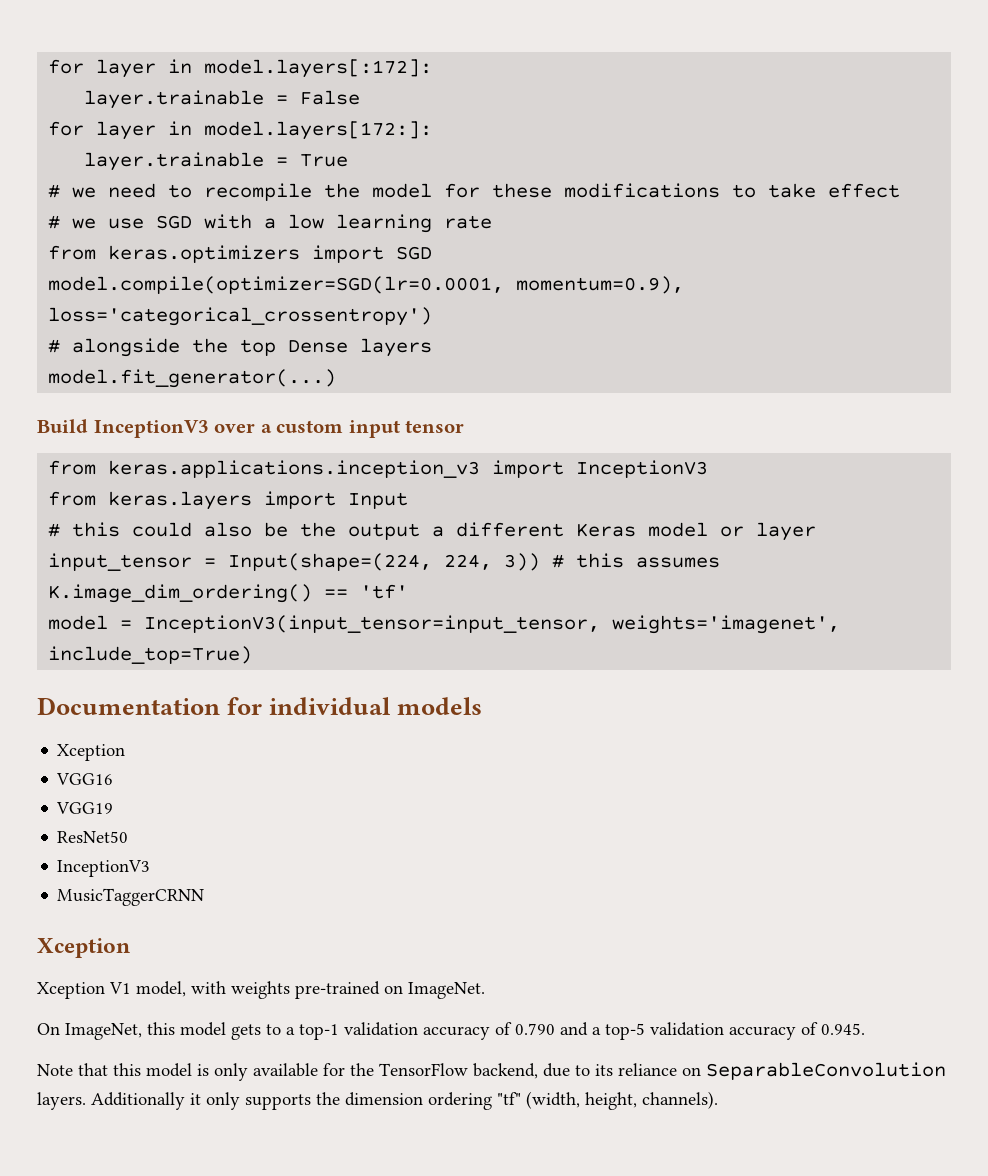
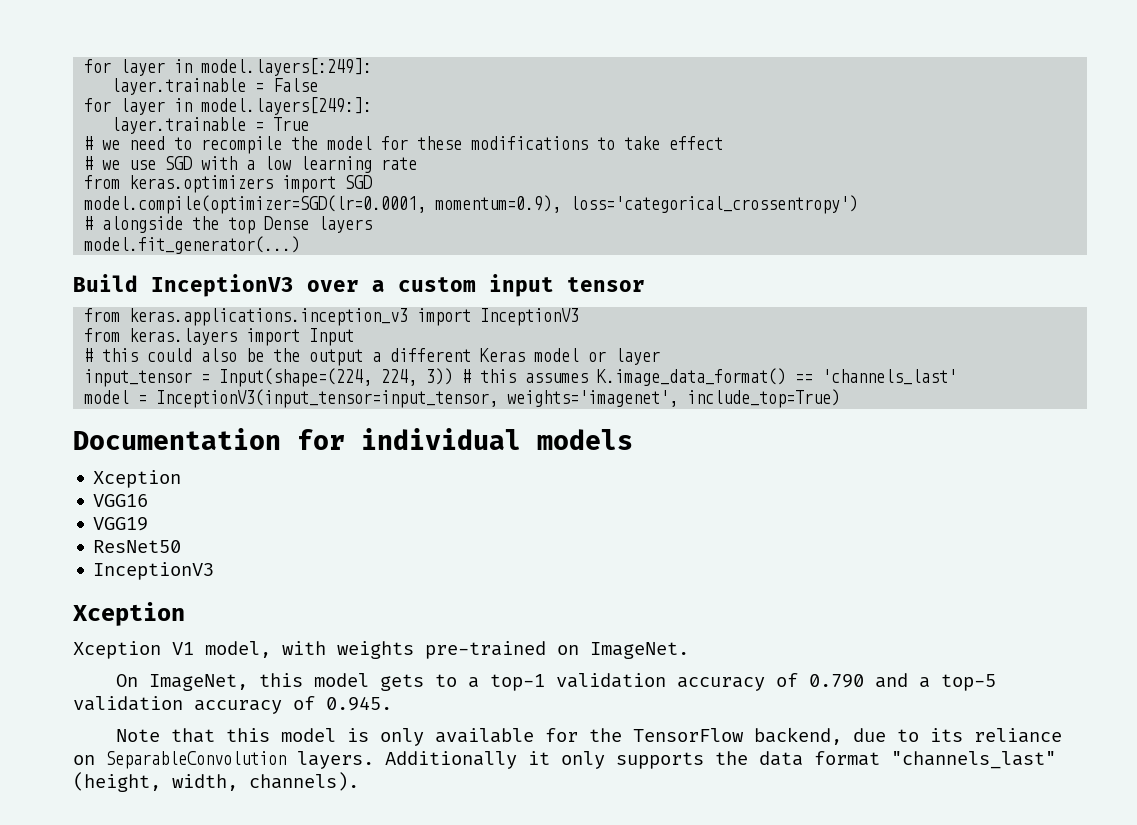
- for layer in model.layers[:172]:
+ for layer in model.layers[:249]:
- for layer in model.layers[172:]:
+ for layer in model.layers[249:]:
- input_tensor = Input(shape=(224, 224, 3)) # this assumes K.image_dim_ordering() == 'tf'
+ input_tensor = Input(shape=(224, 224, 3)) # this assumes K.image_data_format() == 'channels_last'
- MusicTaggerCRNN
- Additionally it only supports the dimension ordering "tf" (width, height, channels).
+ Additionally it only supports the data format "channels_last" (height, width, channels).

